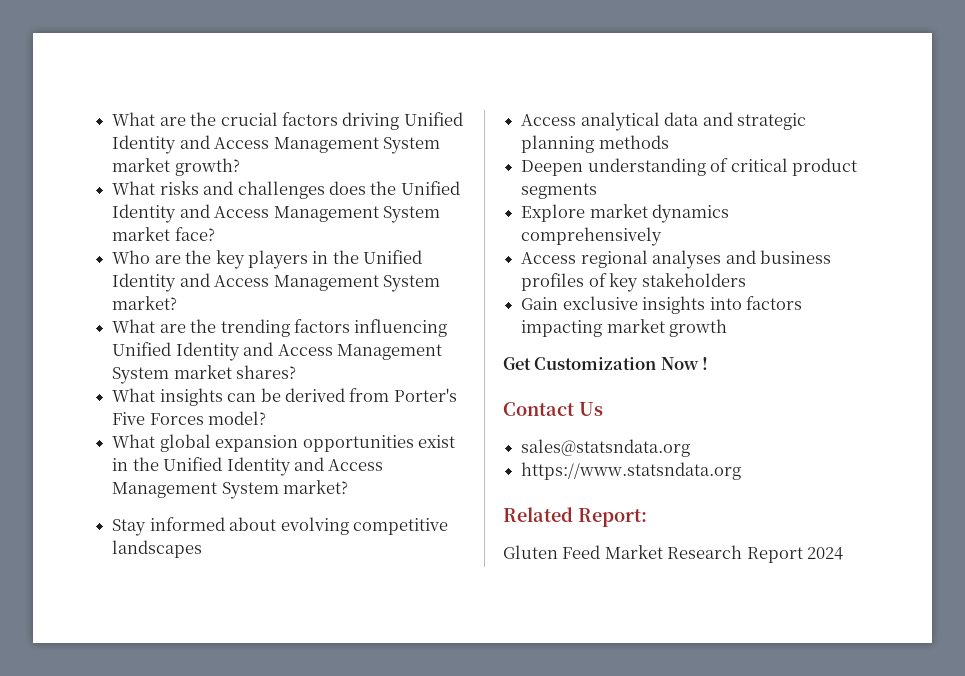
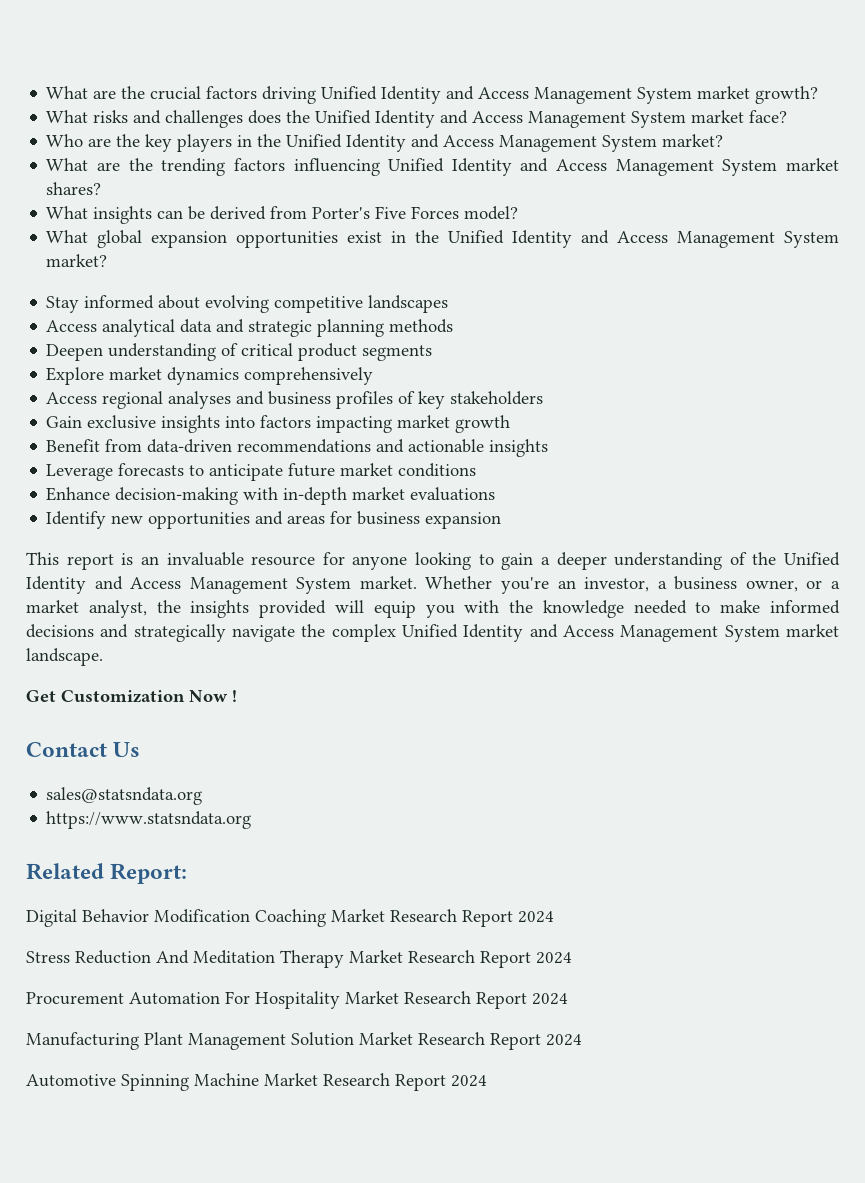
+ Benefit from data-driven recommendations and actionable insights
+ Leverage forecasts to anticipate future market conditions
+ Enhance decision-making with in-depth market evaluations
+ Identify new opportunities and areas for business expansion
+ This report is an invaluable resource for anyone looking to gain a deeper understanding of the Unified Identity and Access Management System market. Whether you're an investor, a business owner, or a market analyst, the insights provided will equip you with the knowledge needed to make informed decisions and strategically navigate the complex Unified Identity and Access Management System market landscape.
- Gluten Feed Market Research Report 2024
+ Digital Behavior Modification Coaching Market Research Report 2024
+ Stress Reduction And Meditation Therapy Market Research Report 2024
+ Procurement Automation For Hospitality Market Research Report 2024
+ Manufacturing Plant Management Solution Market Research Report 2024
+ Automotive Spinning Machine Market Research Report 2024

